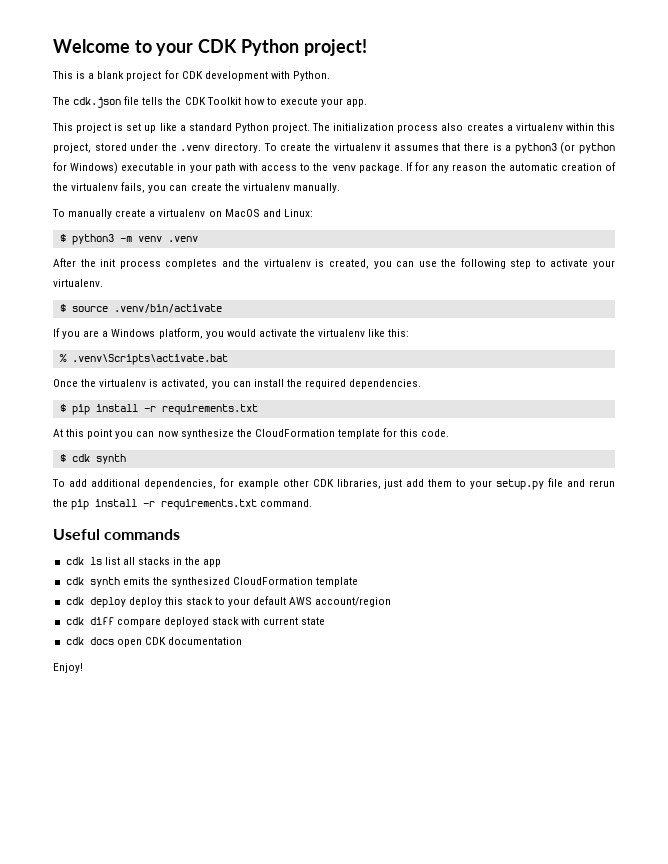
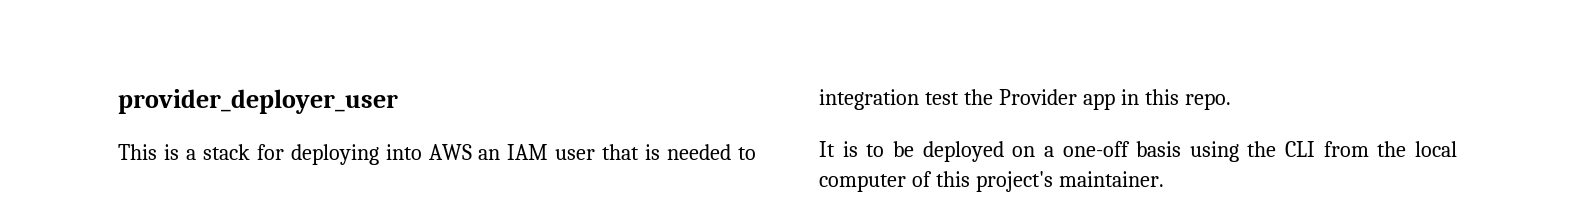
- Welcome to your CDK Python project!
- This is a blank project for CDK development with Python.
- The cdk.json file tells the CDK Toolkit how to execute your app.
- This project is set up like a standard Python project. The initialization process also creates a virtualenv within this project, stored under the .venv directory. To create the virtualenv it assumes that there is a python3 (or python for Windows) executable in your path with access to the venv package. If for any reason the automatic creation of the virtualenv fails, you can create the virtualenv manually.
- To manually create a virtualenv on MacOS and Linux:
- $ python3 -m venv .venv
- After the init process completes and the virtualenv is created, you can use the following step to activate your virtualenv.
- $ source .venv/bin/activate
- If you are a Windows platform, you would activate the virtualenv like this:
- % .venv\Scripts\activate.bat
- Once the virtualenv is activated, you can install the required dependencies.
- $ pip install -r requirements.txt
- At this point you can now synthesize the CloudFormation template for this code.
- $ cdk synth
- To add additional dependencies, for example other CDK libraries, just add them to your setup.py file and rerun the pip install -r requirements.txt command.
- Useful commands
- cdk ls list all stacks in the app
- cdk synth emits the synthesized CloudFormation template
- cdk deploy deploy this stack to your default AWS account/region
- cdk diff compare deployed stack with current state
- cdk docs open CDK documentation
- Enjoy!
+ provider_deployer_user
+ This is a stack for deploying into AWS an IAM user that is needed to integration test the Provider app in this repo.
+ It is to be deployed on a one-off basis using the CLI from the local computer of this project's maintainer.

